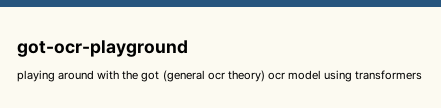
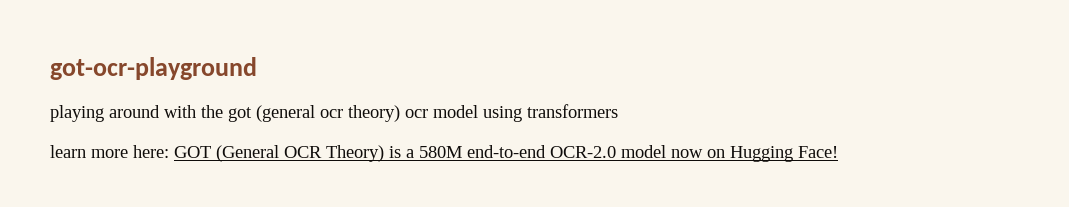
+ learn more here: GOT (General OCR Theory) is a 580M end-to-end OCR-2.0 model now on Hugging Face!

